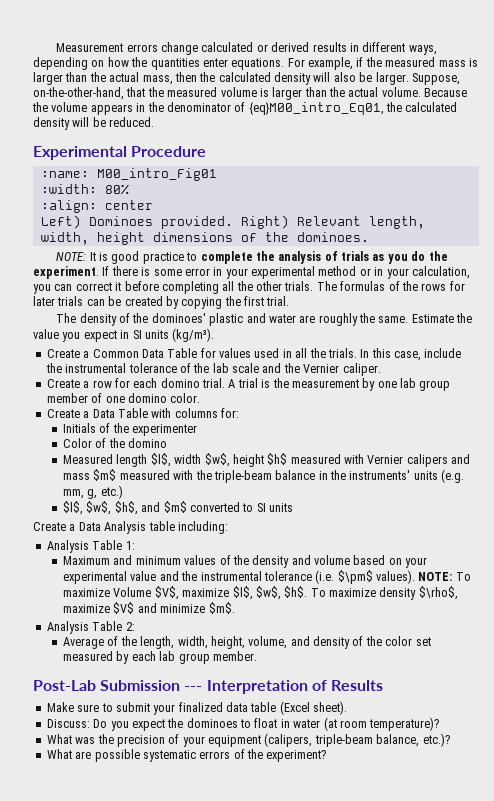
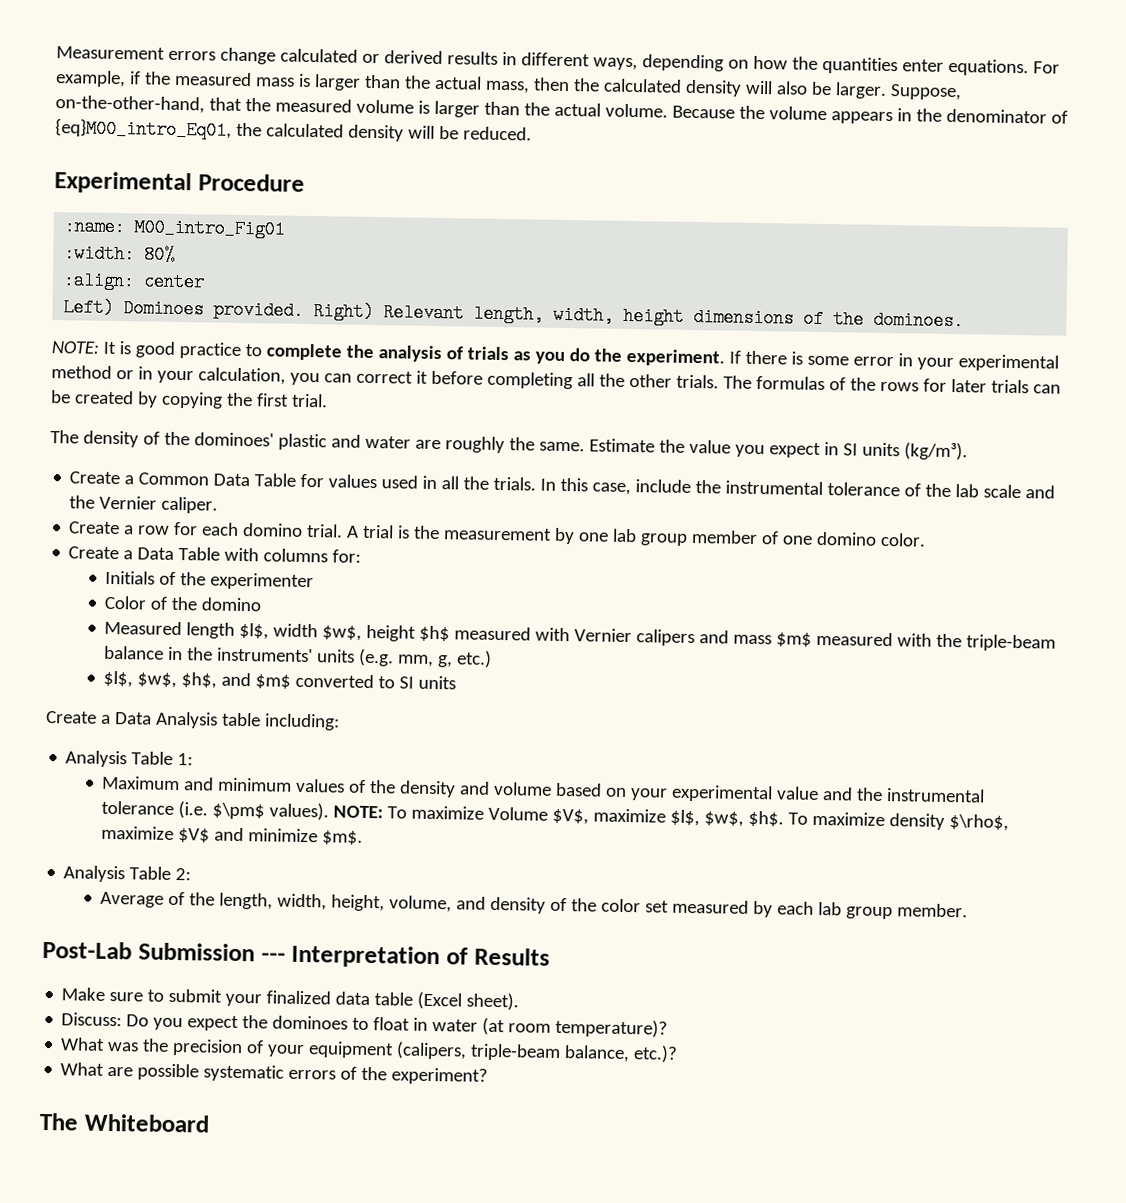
+ The Whiteboard

